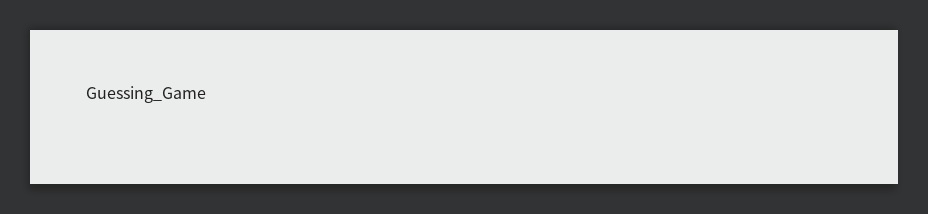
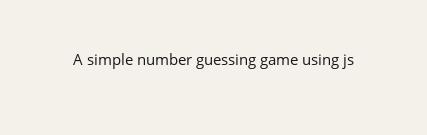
- Guessing_Game
+ A simple number guessing game using js

